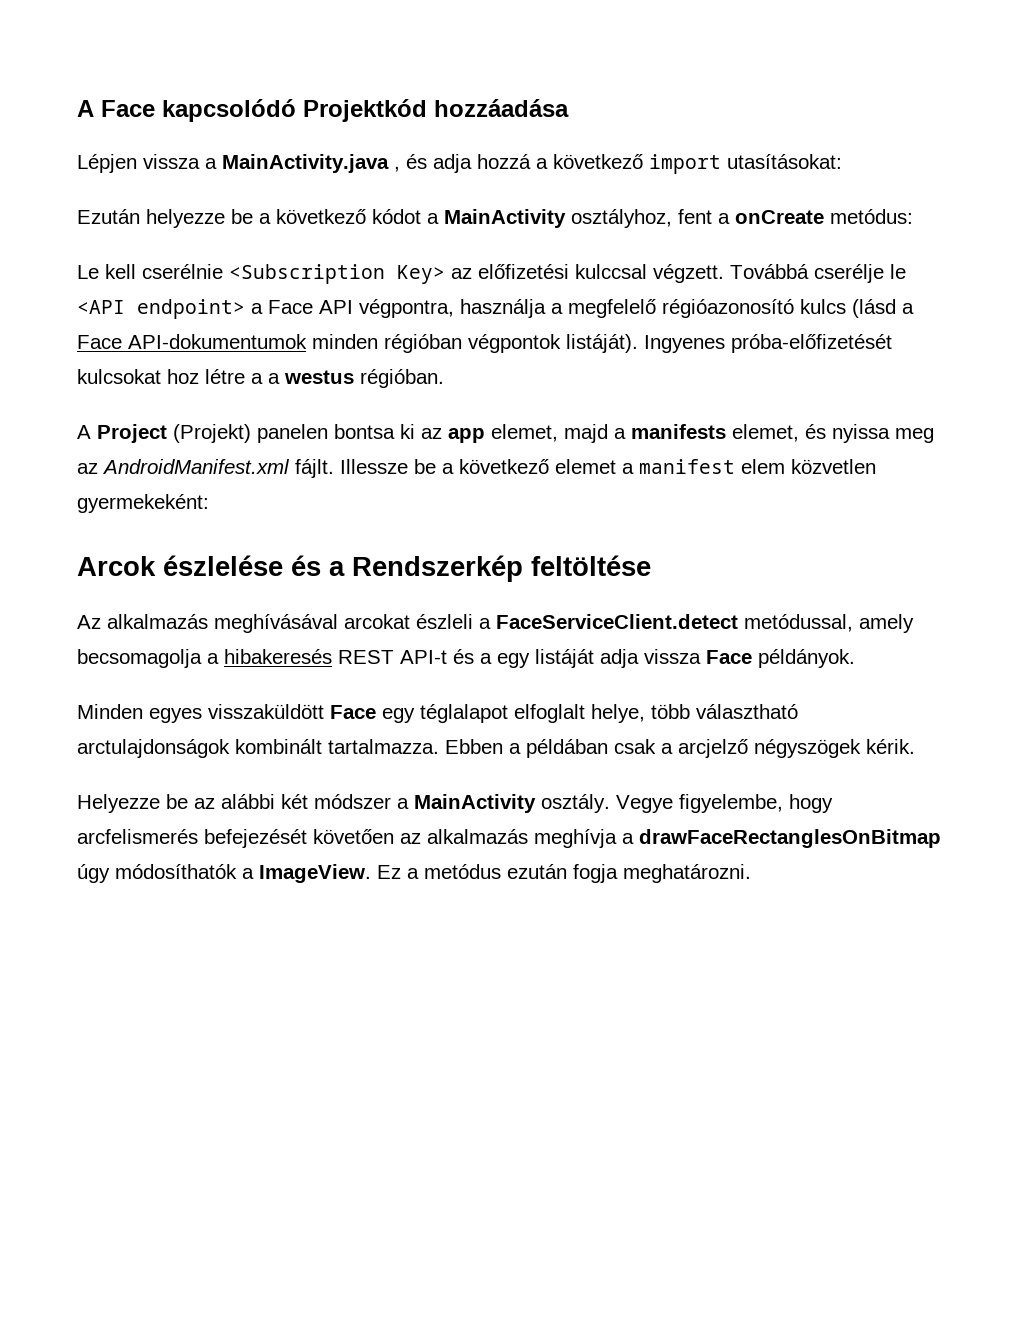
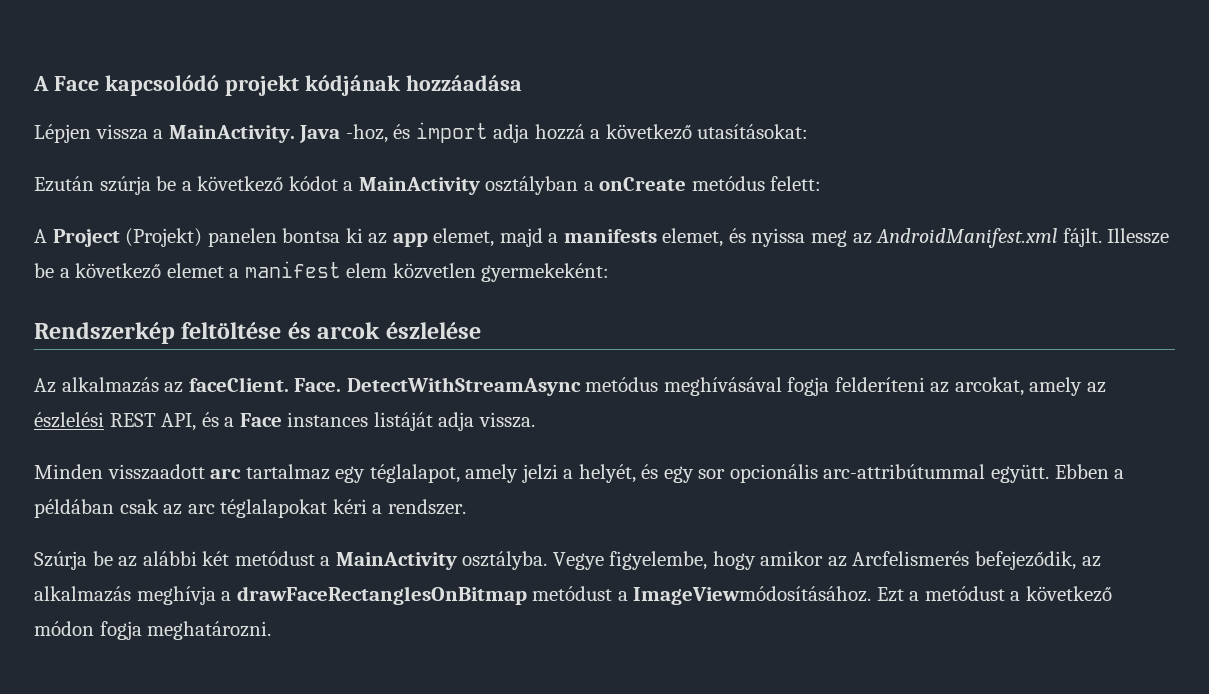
- A Face kapcsolódó Projektkód hozzáadása
+ A Face kapcsolódó projekt kódjának hozzáadása
- Lépjen vissza a MainActivity.java , és adja hozzá a következő import utasításokat:
+ Lépjen vissza a MainActivity. Java -hoz, és import adja hozzá a következő utasításokat:
- Ezután helyezze be a következő kódot a MainActivity osztályhoz, fent a onCreate metódus:
- Le kell cserélnie <Subscription Key> az előfizetési kulccsal végzett. Továbbá cserélje le <API endpoint> a Face API végpontra, használja a megfelelő régióazonosító kulcs (lásd a Face API-dokumentumok minden régióban végpontok listáját). Ingyenes próba-előfizetését kulcsokat hoz létre a a westus régióban.
+ Ezután szúrja be a következő kódot a MainActivity osztályban a onCreate metódus felett:
- Arcok észlelése és a Rendszerkép feltöltése
+ Rendszerkép feltöltése és arcok észlelése
- Az alkalmazás meghívásával arcokat észleli a FaceServiceClient.detect metódussal, amely becsomagolja a hibakeresés REST API-t és a egy listáját adja vissza Face példányok.
- Minden egyes visszaküldött Face egy téglalapot elfoglalt helye, több választható arctulajdonságok kombinált tartalmazza. Ebben a példában csak a arcjelző négyszögek kérik.
- Helyezze be az alábbi két módszer a MainActivity osztály.
+ Az alkalmazás az faceClient. Face. DetectWithStreamAsync metódus meghívásával fogja felderíteni az arcokat, amely az észlelési REST API, és a Face instances listáját adja vissza.
+ Minden visszaadott arc tartalmaz egy téglalapot, amely jelzi a helyét, és egy sor opcionális arc-attribútummal együtt. Ebben a példában csak az arc téglalapokat kéri a rendszer.
+ Szúrja be az alábbi két metódust a MainActivity osztályba.
- Vegye figyelembe, hogy arcfelismerés befejezését követően az alkalmazás meghívja a drawFaceRectanglesOnBitmap úgy módosíthatók a ImageView. Ez a metódus ezután fogja meghatározni.
+ Vegye figyelembe, hogy amikor az Arcfelismerés befejeződik, az alkalmazás meghívja a drawFaceRectanglesOnBitmap metódust a ImageViewmódosításához. Ezt a metódust a következő módon fogja meghatározni.

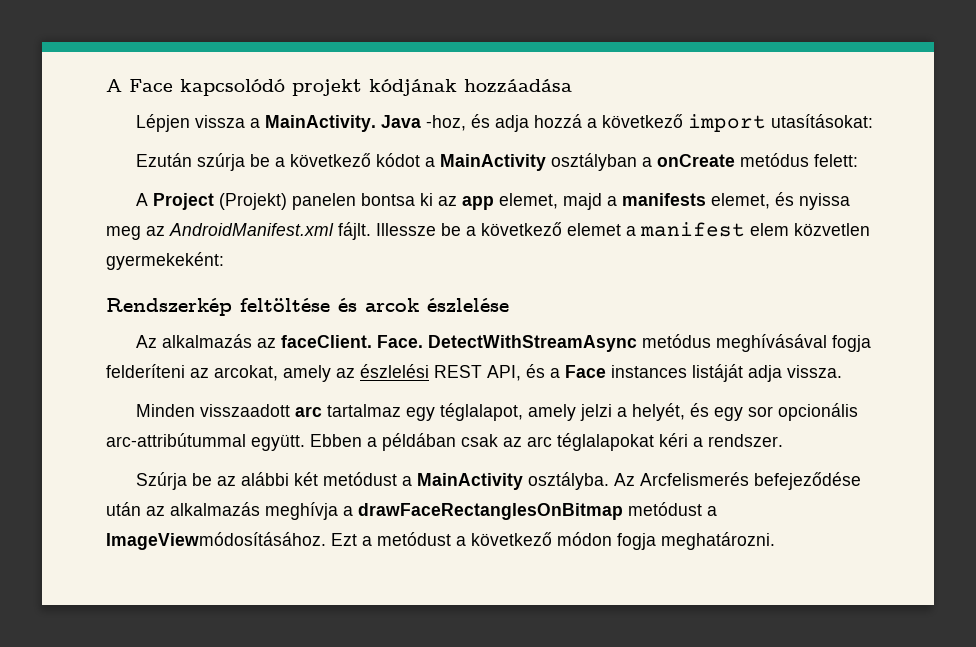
- Java -hoz, és import adja hozzá a következő utasításokat:
+ Java -hoz, és adja hozzá a következő import utasításokat:
- Vegye figyelembe, hogy amikor az Arcfelismerés befejeződik, az alkalmazás meghívja a drawFaceRectanglesOnBitmap metódust a ImageViewmódosításához.
+ Az Arcfelismerés befejeződése után az alkalmazás meghívja a drawFaceRectanglesOnBitmap metódust a ImageViewmódosításához.

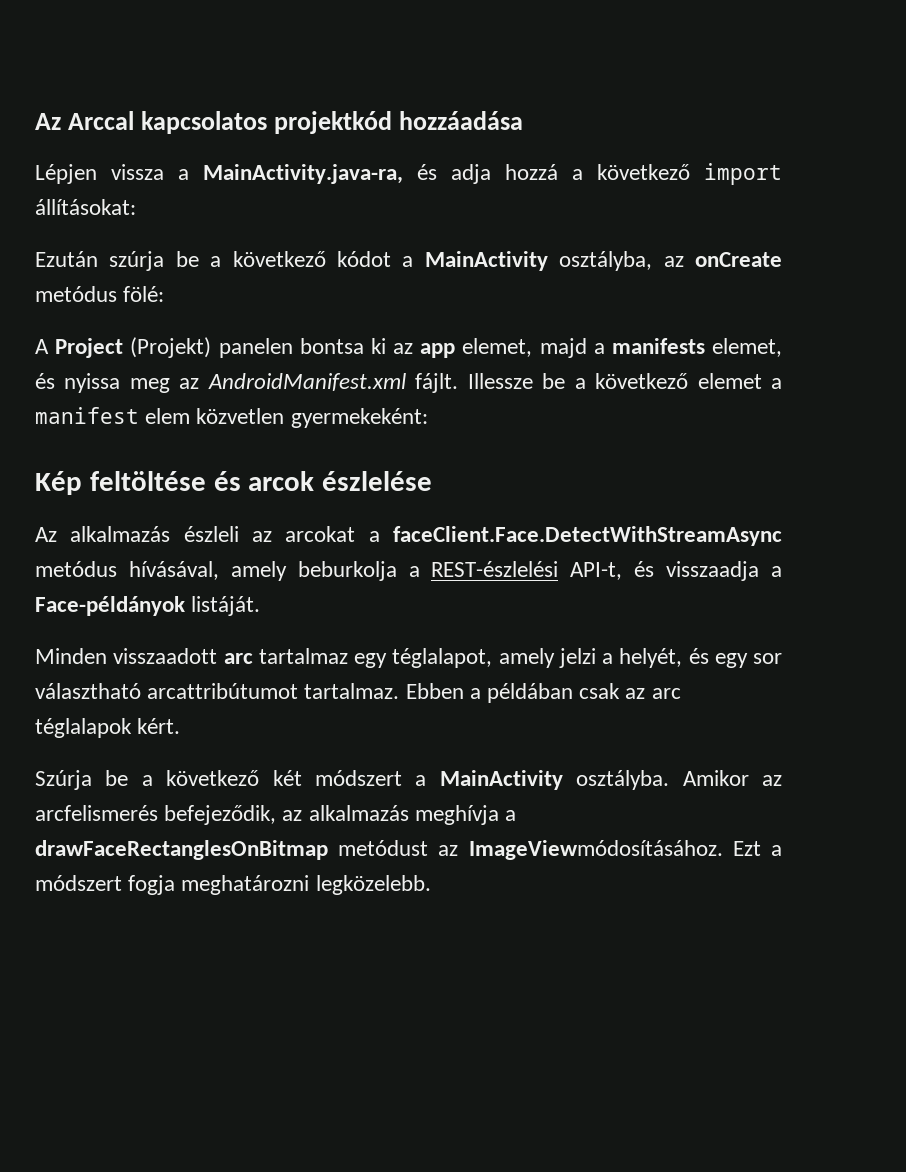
- A Face kapcsolódó projekt kódjának hozzáadása
+ Az Arccal kapcsolatos projektkód hozzáadása
- Lépjen vissza a MainActivity. Java -hoz, és adja hozzá a következő import utasításokat:
+ Lépjen vissza a MainActivity.java-ra, és adja hozzá a következő import állításokat:
- Ezután szúrja be a következő kódot a MainActivity osztályban a onCreate metódus felett:
+ Ezután szúrja be a következő kódot a MainActivity osztályba, az onCreate metódus fölé:
- Rendszerkép feltöltése és arcok észlelése
+ Kép feltöltése és arcok észlelése
- Az alkalmazás az faceClient. Face. DetectWithStreamAsync metódus meghívásával fogja felderíteni az arcokat, amely az észlelési REST API, és a Face instances listáját adja vissza.
+ Az alkalmazás észleli az arcokat a faceClient.Face.DetectWithStreamAsync metódus hívásával, amely beburkolja a REST-észlelési API-t, és visszaadja a Face-példányok listáját.
- Minden visszaadott arc tartalmaz egy téglalapot, amely jelzi a helyét, és egy sor opcionális arc-attribútummal együtt.
+ Minden visszaadott arc tartalmaz egy téglalapot, amely jelzi a helyét, és egy sor választható arcattribútumot tartalmaz.
- Ebben a példában csak az arc téglalapokat kéri a rendszer.
- Szúrja be az alábbi két metódust a MainActivity osztályba. Az Arcfelismerés befejeződése után az alkalmazás meghívja a drawFaceRectanglesOnBitmap metódust a ImageViewmódosításához.
+ Ebben a példában csak az arc téglalapok kért.
+ Szúrja be a következő két módszert a MainActivity osztályba. Amikor az arcfelismerés befejeződik, az alkalmazás meghívja a drawFaceRectanglesOnBitmap metódust az ImageViewmódosításához.
- Ezt a metódust a következő módon fogja meghatározni.
+ Ezt a módszert fogja meghatározni legközelebb.

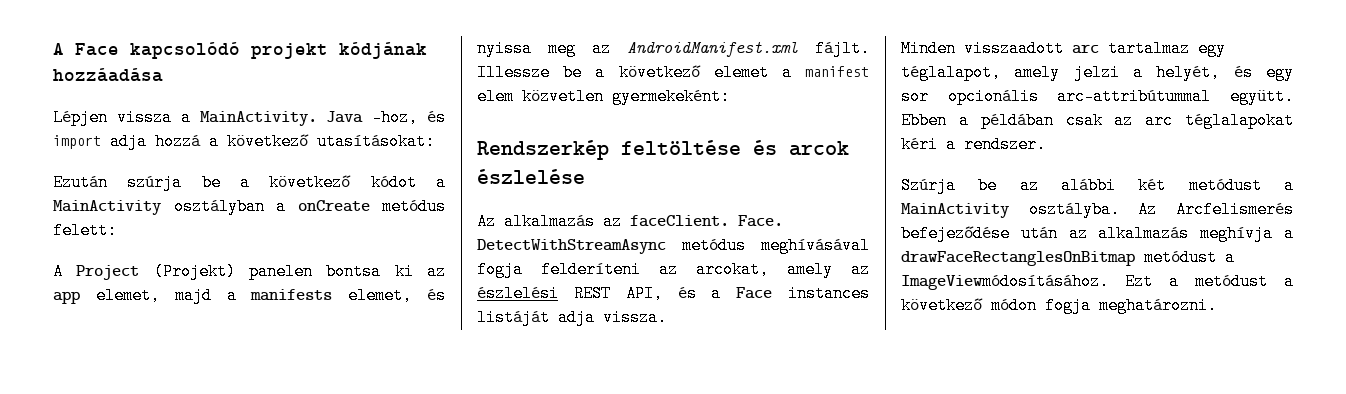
- Az Arccal kapcsolatos projektkód hozzáadása
+ A Face kapcsolódó projekt kódjának hozzáadása
- Lépjen vissza a MainActivity.java-ra, és adja hozzá a következő import állításokat:
+ Lépjen vissza a MainActivity. Java -hoz, és import adja hozzá a következő utasításokat:
- Ezután szúrja be a következő kódot a MainActivity osztályba, az onCreate metódus fölé:
+ Ezután szúrja be a következő kódot a MainActivity osztályban a onCreate metódus felett:
- Kép feltöltése és arcok észlelése
+ Rendszerkép feltöltése és arcok észlelése
- Az alkalmazás észleli az arcokat a faceClient.Face.DetectWithStreamAsync metódus hívásával, amely beburkolja a REST-észlelési API-t, és visszaadja a Face-példányok listáját.
+ Az alkalmazás az faceClient. Face. DetectWithStreamAsync metódus meghívásával fogja felderíteni az arcokat, amely az észlelési REST API, és a Face instances listáját adja vissza.
- Minden visszaadott arc tartalmaz egy téglalapot, amely jelzi a helyét, és egy sor választható arcattribútumot tartalmaz.
+ Minden visszaadott arc tartalmaz egy téglalapot, amely jelzi a helyét, és egy sor opcionális arc-attribútummal együtt.
- Ebben a példában csak az arc téglalapok kért.
- Szúrja be a következő két módszert a MainActivity osztályba. Amikor az arcfelismerés befejeződik, az alkalmazás meghívja a drawFaceRectanglesOnBitmap metódust az ImageViewmódosításához.
+ Ebben a példában csak az arc téglalapokat kéri a rendszer.
+ Szúrja be az alábbi két metódust a MainActivity osztályba. Az Arcfelismerés befejeződése után az alkalmazás meghívja a drawFaceRectanglesOnBitmap metódust a ImageViewmódosításához.
- Ezt a módszert fogja meghatározni legközelebb.
+ Ezt a metódust a következő módon fogja meghatározni.

